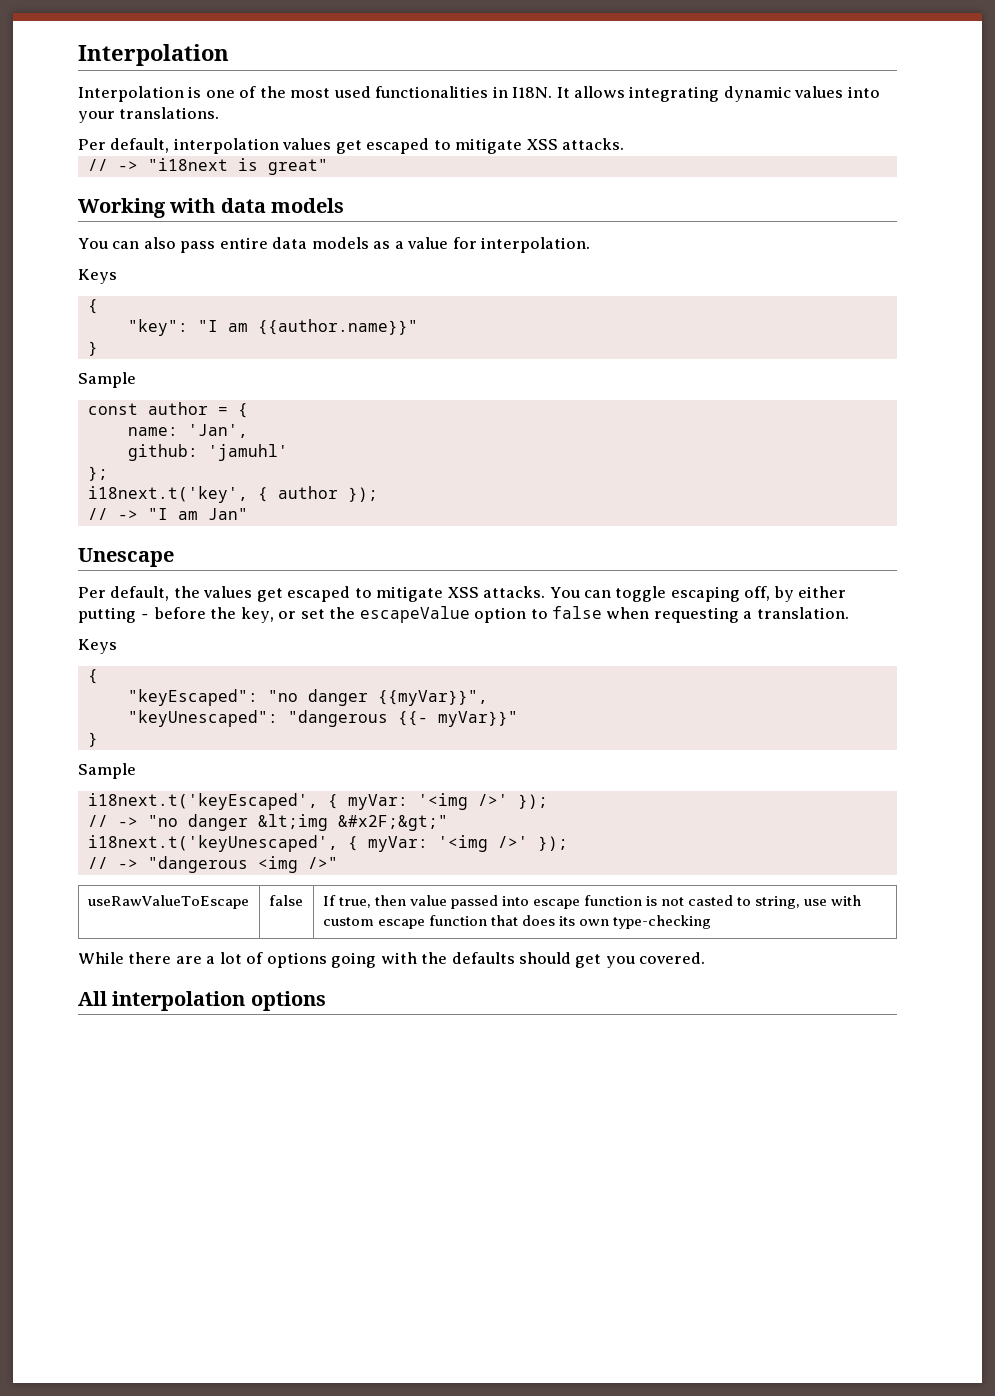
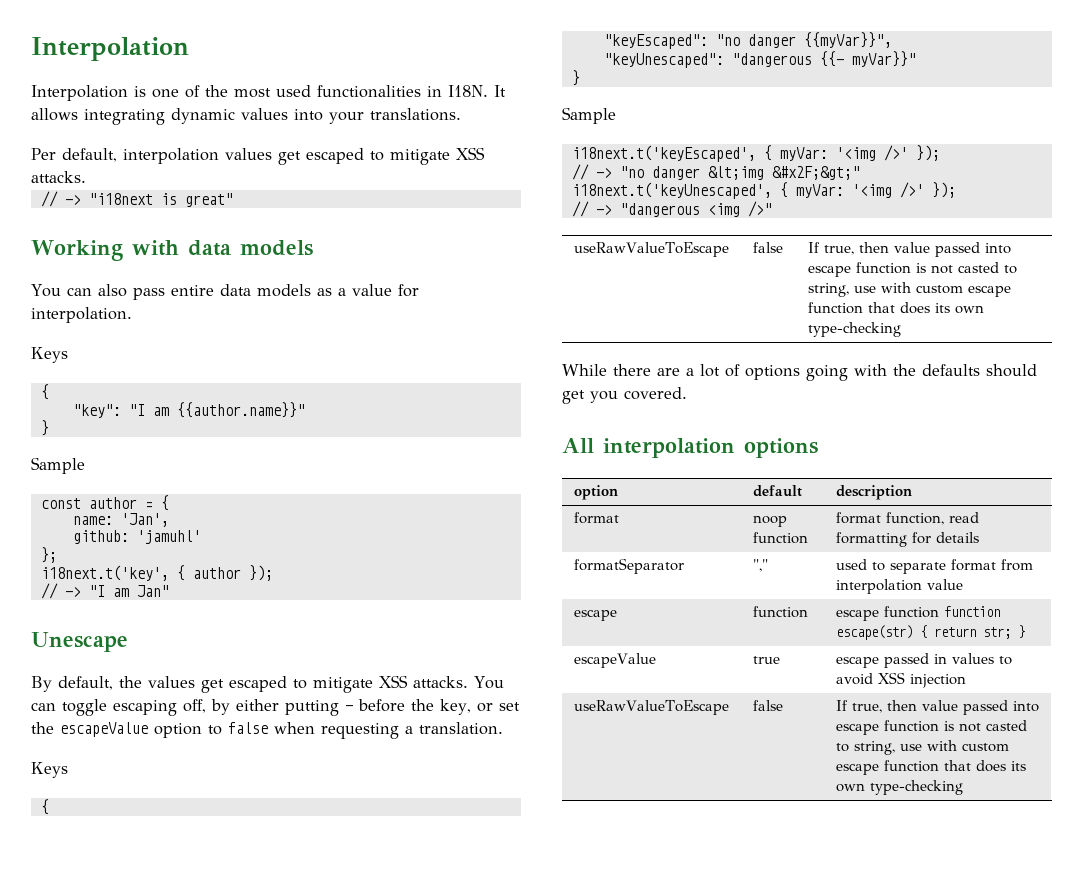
- Per default, the values get escaped to mitigate XSS attacks.
+ By default, the values get escaped to mitigate XSS attacks.
+ option | default | description
+ format | noop function | format function, read formatting for details
+ formatSeparator | "," | used to separate format from interpolation value
+ escape | function | escape function function escape(str) { return str; }
+ escapeValue | true | escape passed in values to avoid XSS injection
+ useRawValueToEscape | false | If true, then value passed into escape function is not casted to string, use with custom escape function that does its own type-checking

